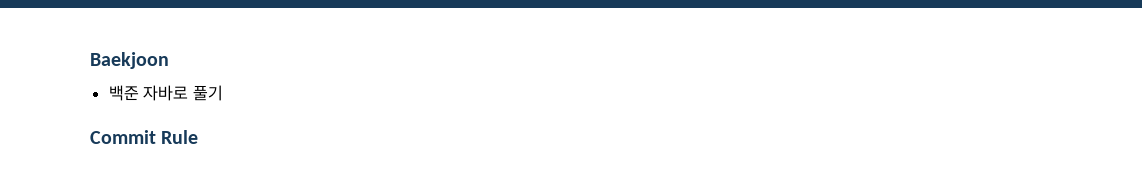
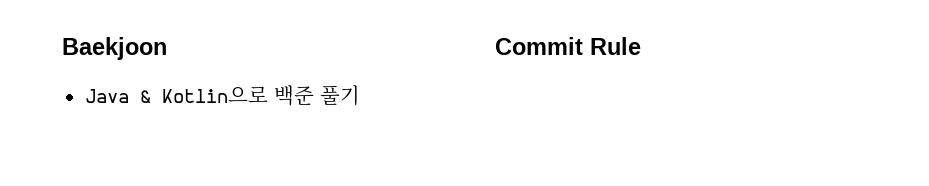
- 백준 자바로 풀기
+ Java & Kotlin으로 백준 풀기

